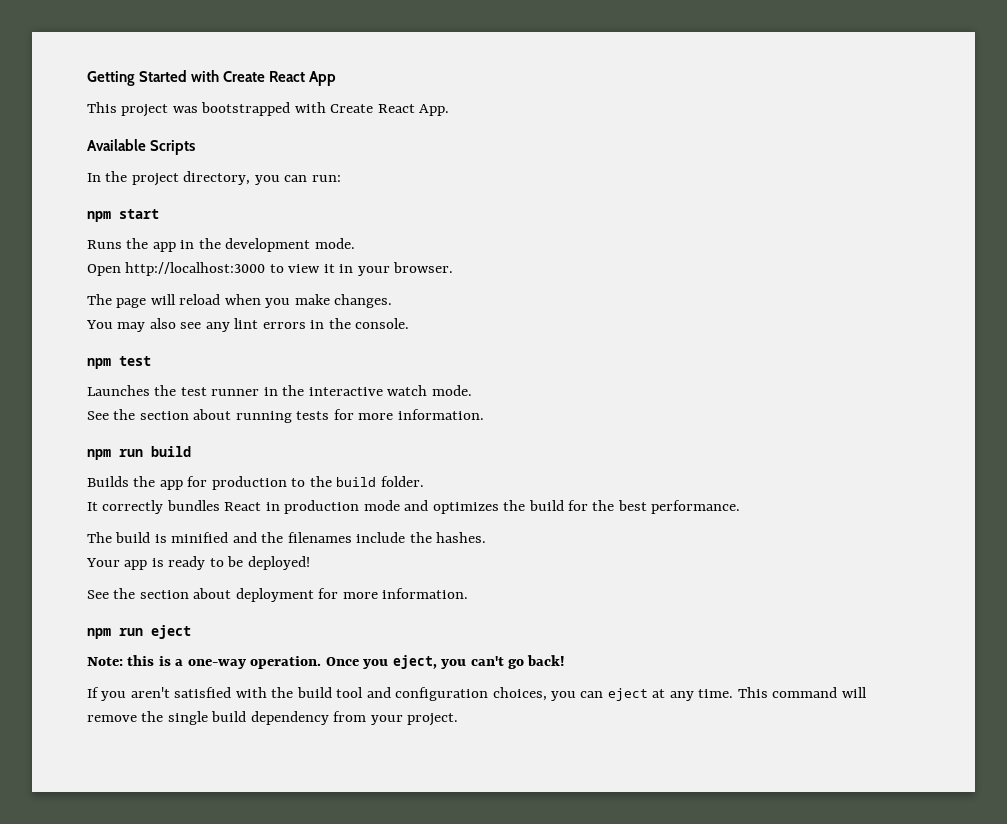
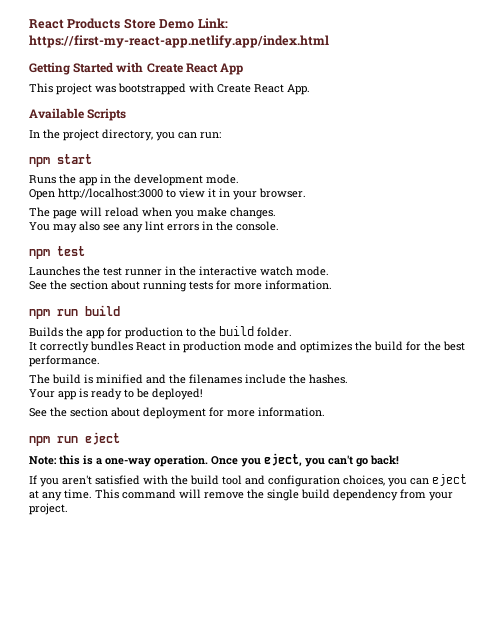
+ React Products Store Demo Link: https://first-my-react-app.netlify.app/index.html

